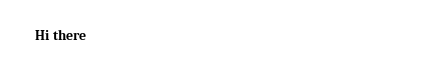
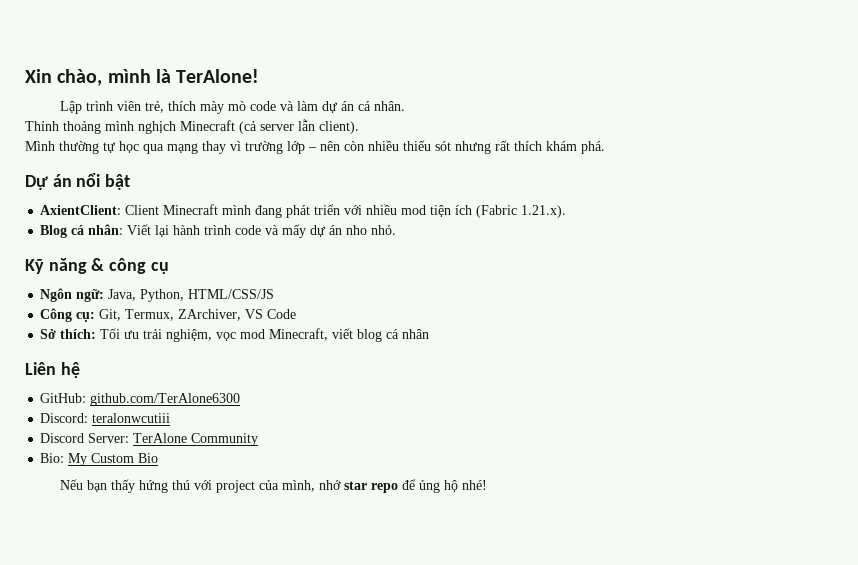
- Hi there
+ Xin chào, mình là TerAlone!
+ Lập trình viên trẻ, thích mày mò code và làm dự án cá nhân.
+ Thỉnh thoảng mình nghịch Minecraft (cả server lẫn client).
+ Mình thường tự học qua mạng thay vì trường lớp – nên còn nhiều thiếu sót nhưng rất thích khám phá.
+ Dự án nổi bật
+ AxientClient: Client Minecraft mình đang phát triển với nhiều mod tiện ích (Fabric 1.21.x).
+ Blog cá nhân: Viết lại hành trình code và mấy dự án nho nhỏ.
+ Kỹ năng & công cụ
+ Ngôn ngữ: Java, Python, HTML/CSS/JS
+ Công cụ: Git, Termux, ZArchiver, VS Code
+ Sở thích: Tối ưu trải nghiệm, vọc mod Minecraft, viết blog cá nhân
+ Liên hệ
+ GitHub: github.com/TerAlone6300
+ Discord: teralonwcutiii
+ Discord Server: TerAlone Community
+ Bio: My Custom Bio
+ Nếu bạn thấy hứng thú với project của mình, nhớ star repo để ủng hộ nhé!

